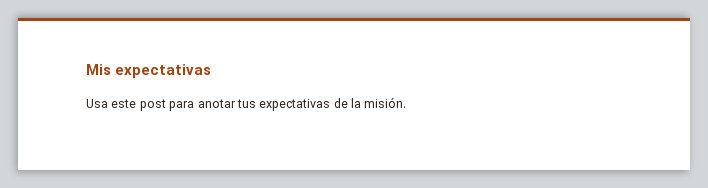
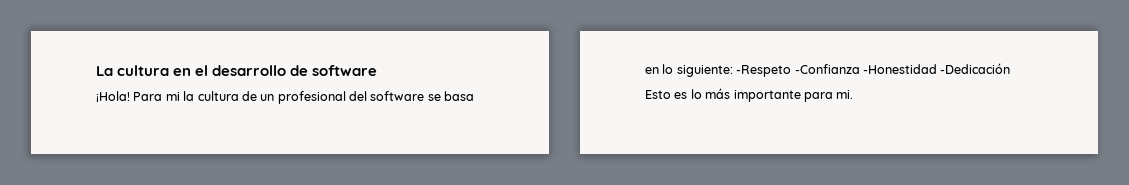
- Mis expectativas
- Usa este post para anotar tus expectativas de la misión.
+ La cultura en el desarrollo de software
+ ¡Hola! Para mi la cultura de un profesional del software se basa en lo siguiente: -Respeto -Confianza -Honestidad -Dedicación
+ Esto es lo más importante para mi.

